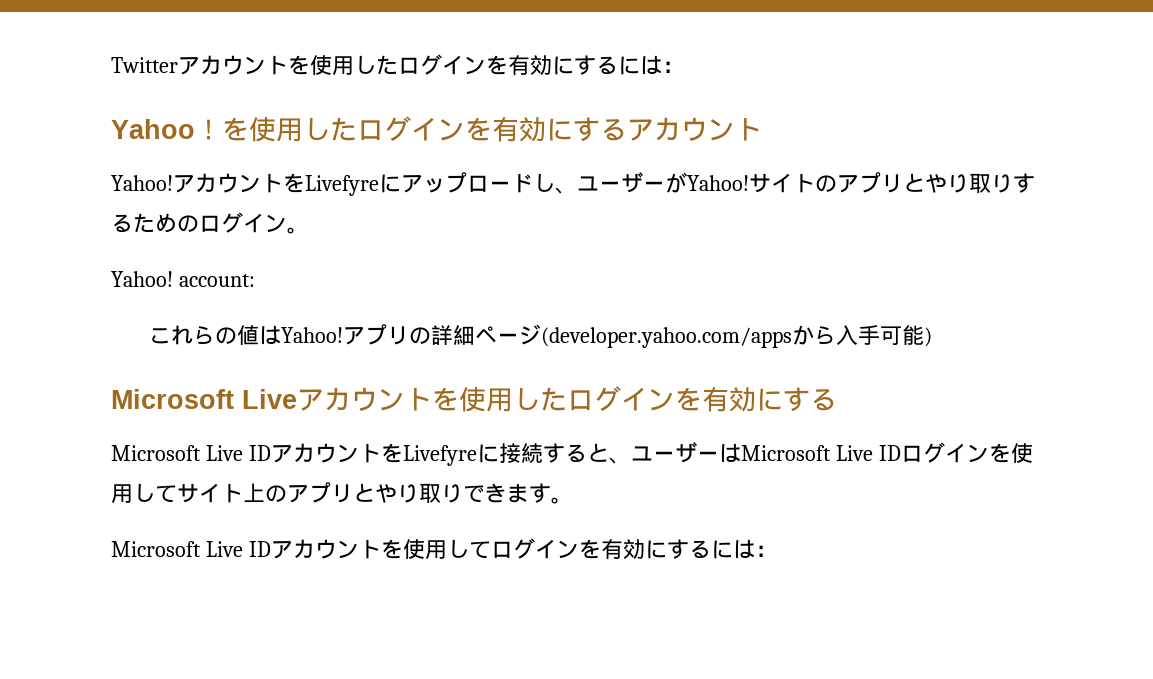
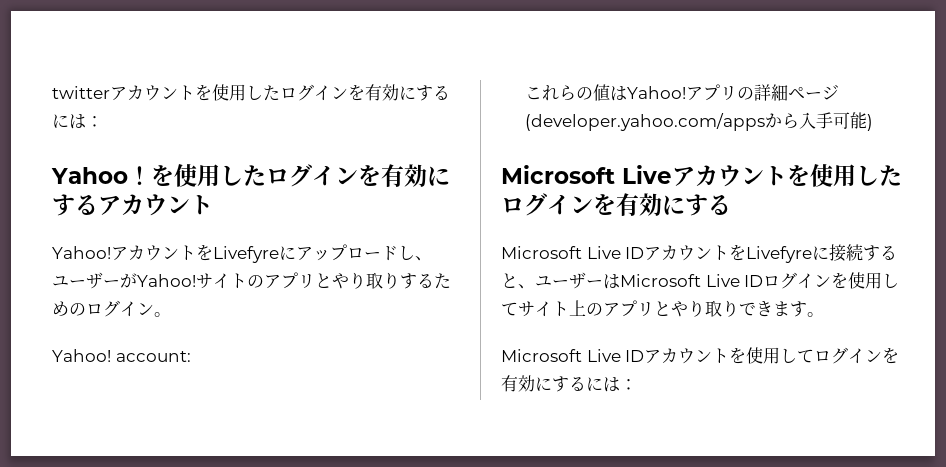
- Twitterアカウントを使用したログインを有効にするには：
+ twitterアカウントを使用したログインを有効にするには：

